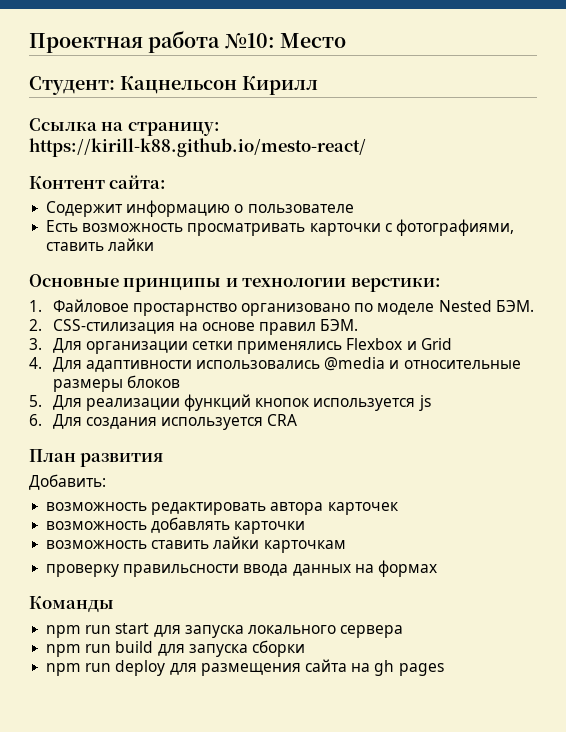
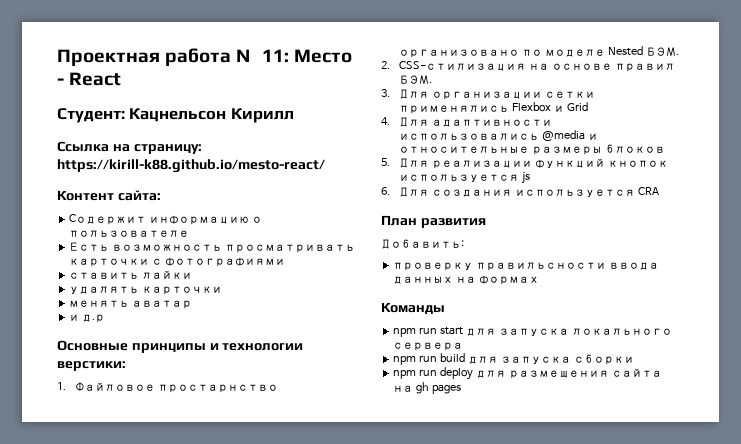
- Проектная работа №10: Место
+ Проектная работа №11: Место - React
- Есть возможность просматривать карточки с фотографиями, ставить лайки
+ Есть возможность просматривать карточки с фотографиями
+ ставить лайки
+ удалять карточки
+ менять аватар
+ и д.р
- возможность редактировать автора карточек
- возможность добавлять карточки
- возможность ставить лайки карточкам

